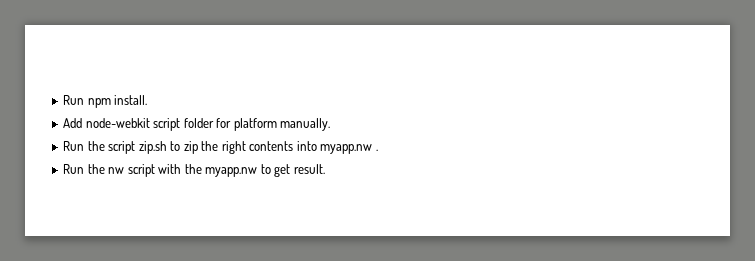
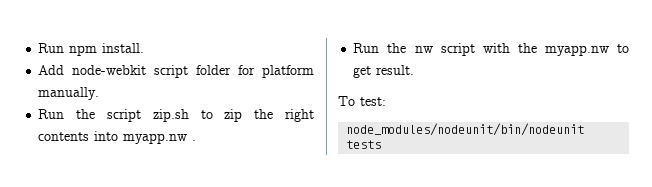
+ To test:
+ node_modules/nodeunit/bin/nodeunit tests

